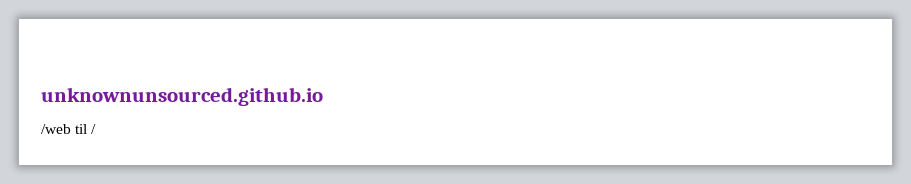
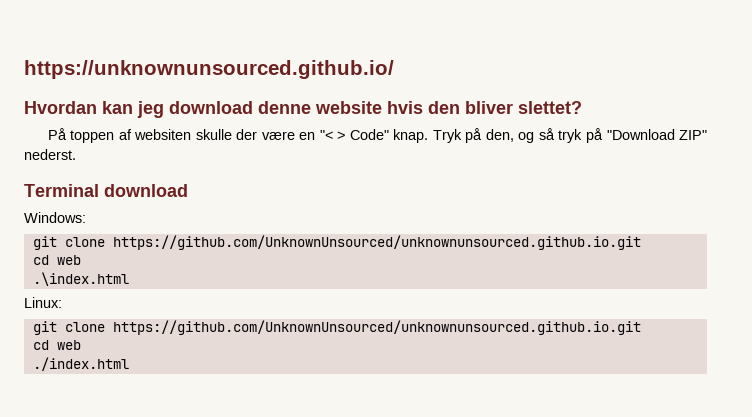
- unknownunsourced.github.io
- /web til /
+ https://unknownunsourced.github.io/
+ Hvordan kan jeg download denne website hvis den bliver slettet?
+ På toppen af websiten skulle der være en "< > Code" knap. Tryk på den, og så tryk på "Download ZIP" nederst.
+ Terminal download
+ Windows:
+ git clone https://github.com/UnknownUnsourced/unknownunsourced.github.io.git
+ cd web
+ .\index.html
+ Linux:
+ git clone https://github.com/UnknownUnsourced/unknownunsourced.github.io.git
+ cd web
+ ./index.html

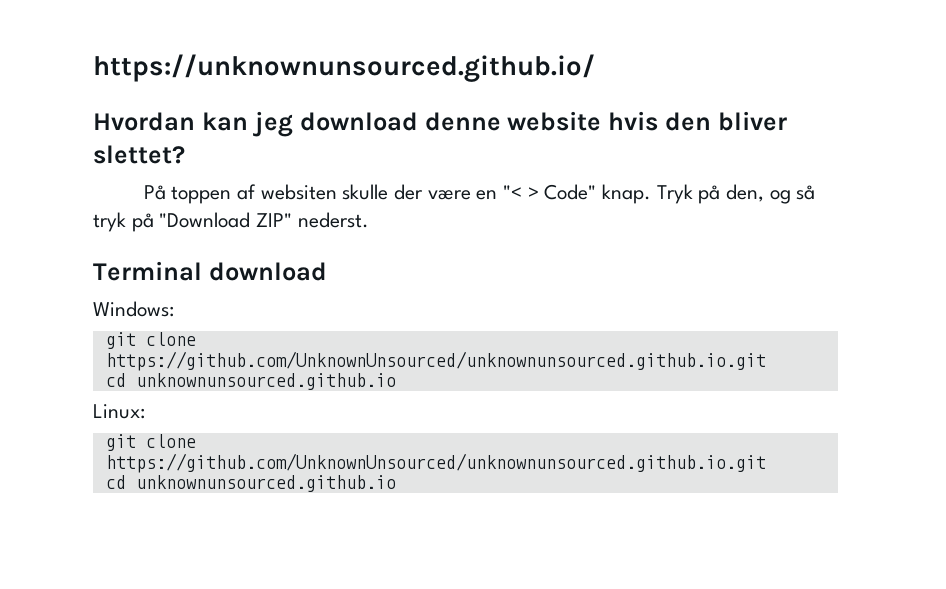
  Windows:
  git clone https://github.com/UnknownUnsourced/unknownunsourced.github.io.git
- cd web
- .\index.html
+ cd unknownunsourced.github.io
  Linux:
  git clone https://github.com/UnknownUnsourced/unknownunsourced.github.io.git
- cd web
- ./index.html
+ cd unknownunsourced.github.io

